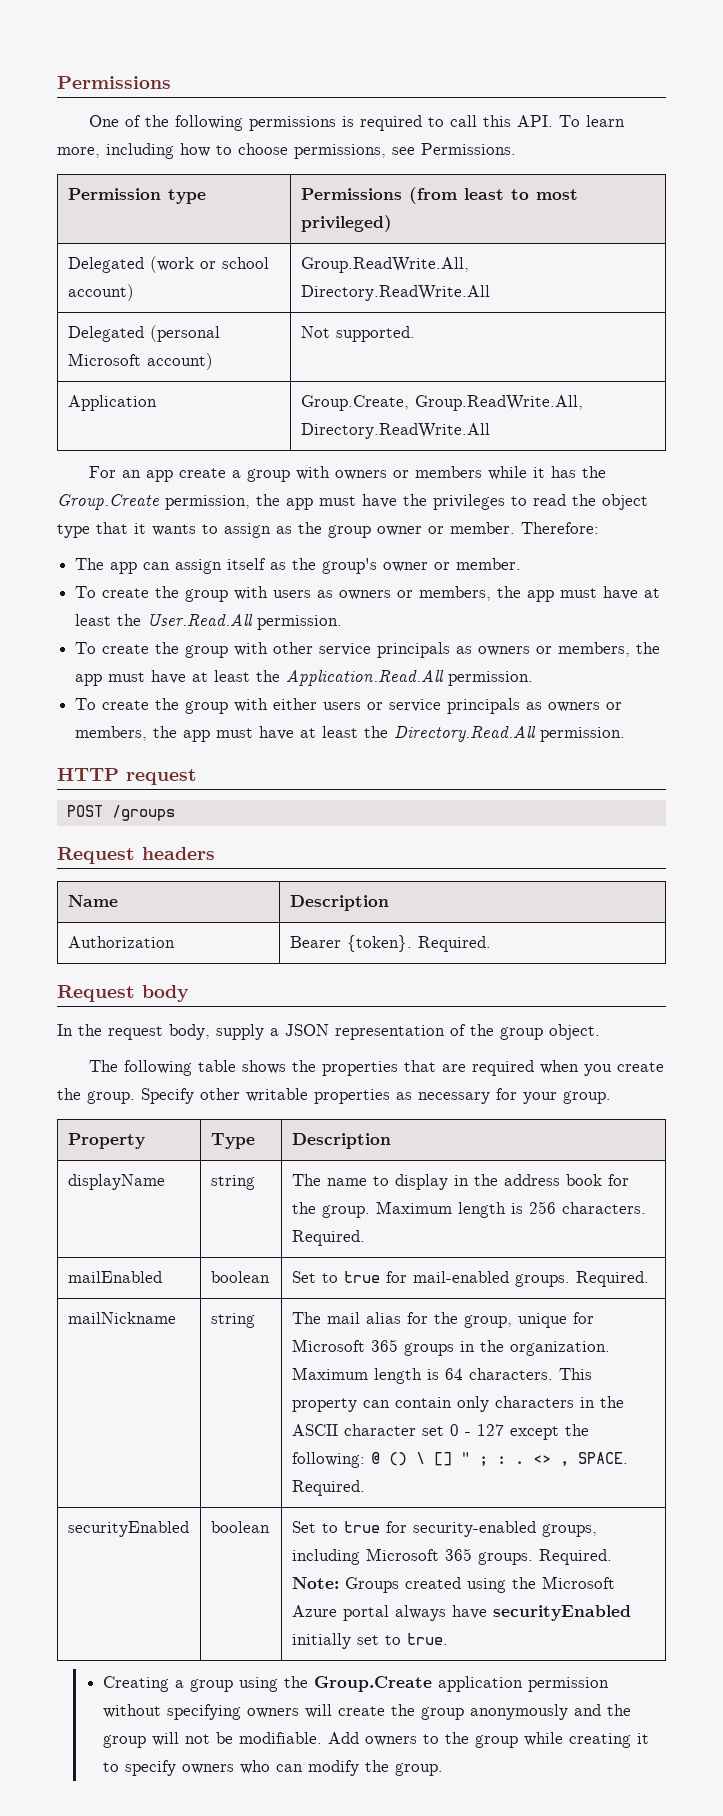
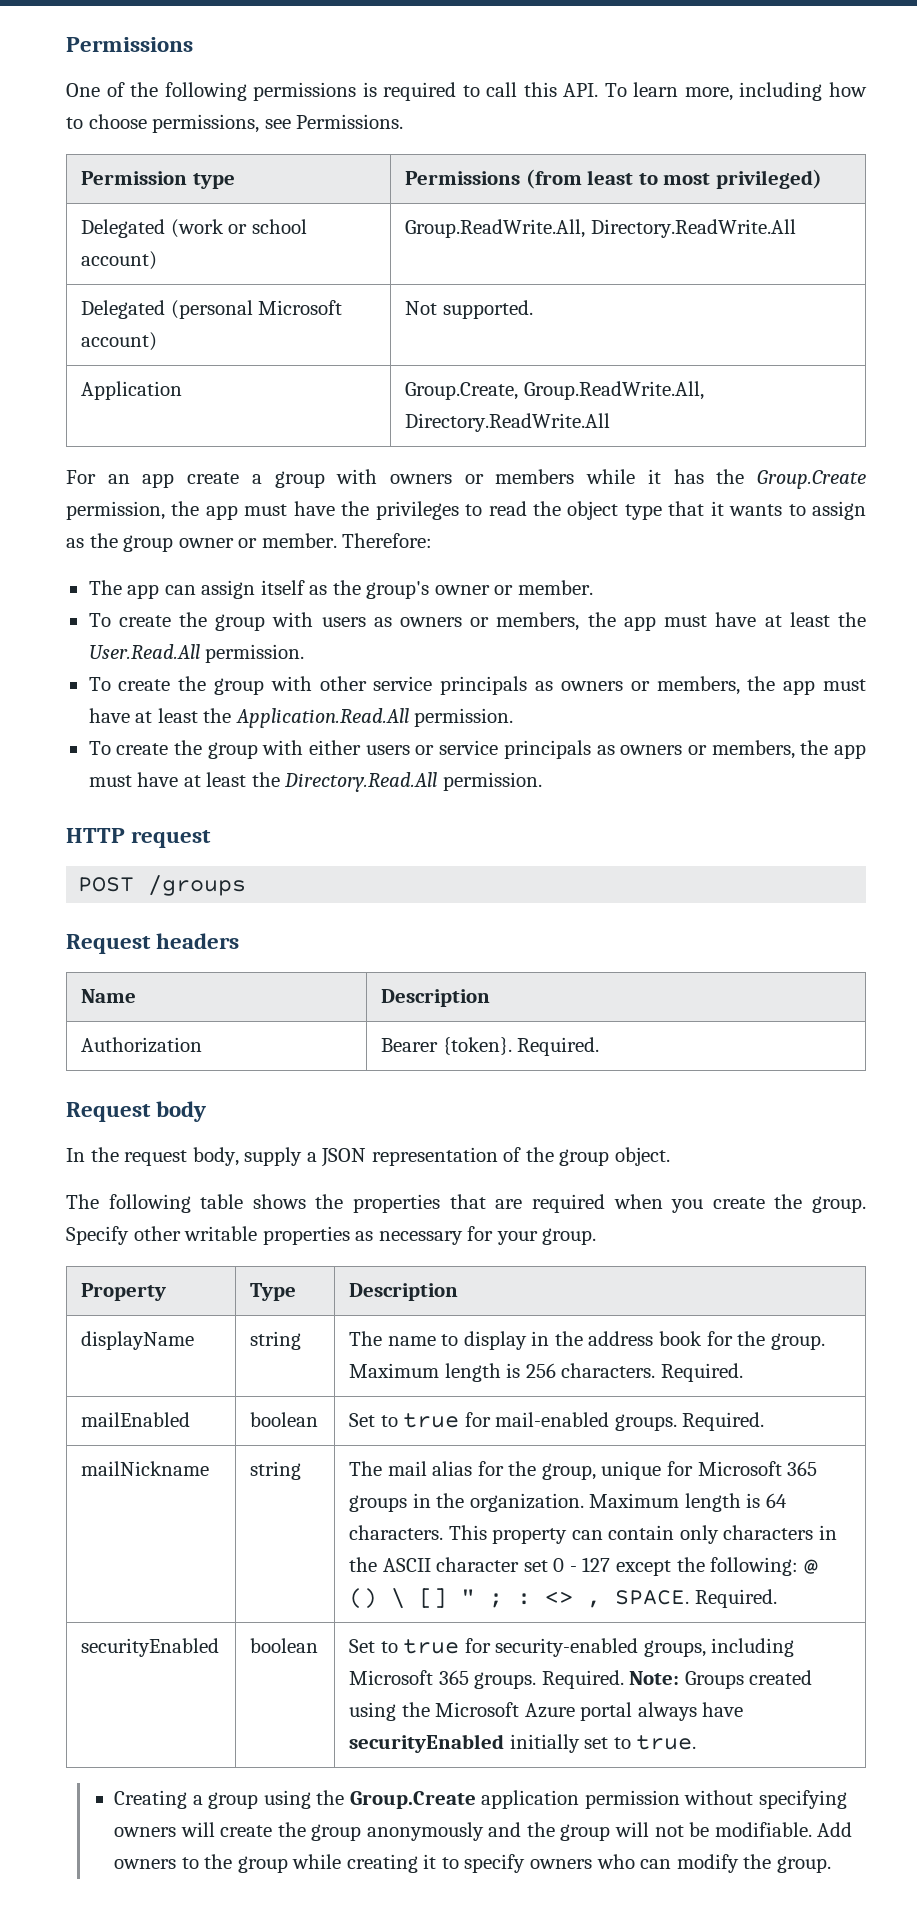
- This property can contain only characters in the ASCII character set 0 - 127 except the following: @ () \ [] " ; : . <> , SPACE.
+ This property can contain only characters in the ASCII character set 0 - 127 except the following: @ () \ [] " ; : <> , SPACE.

